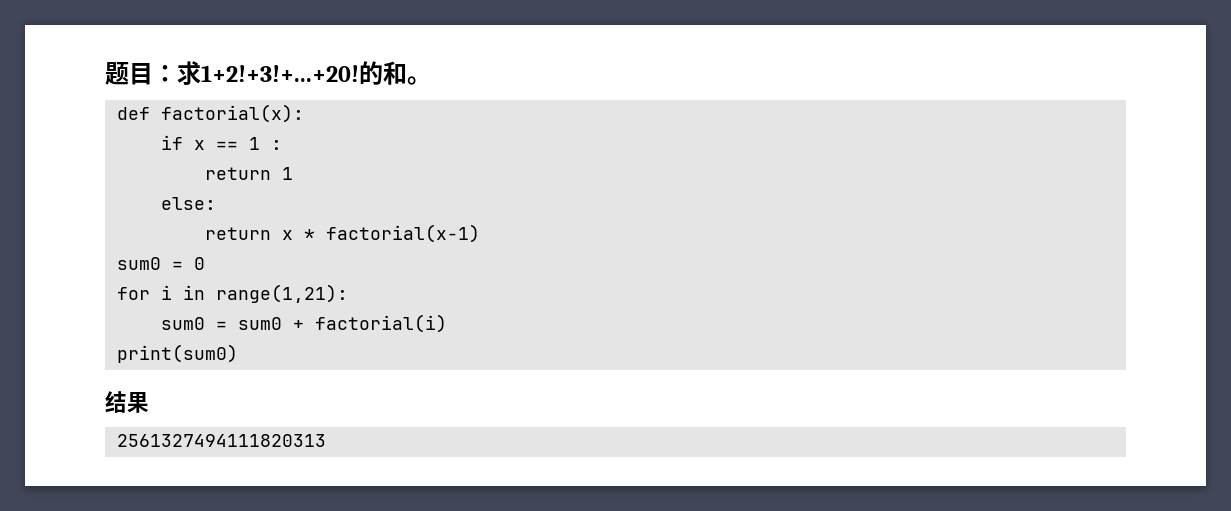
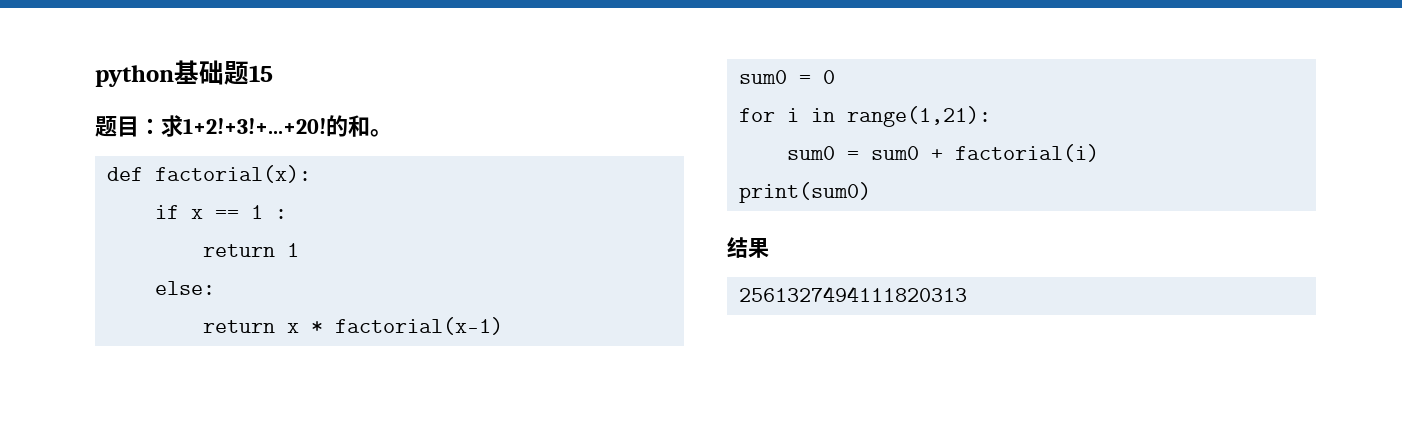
+ python基础题15

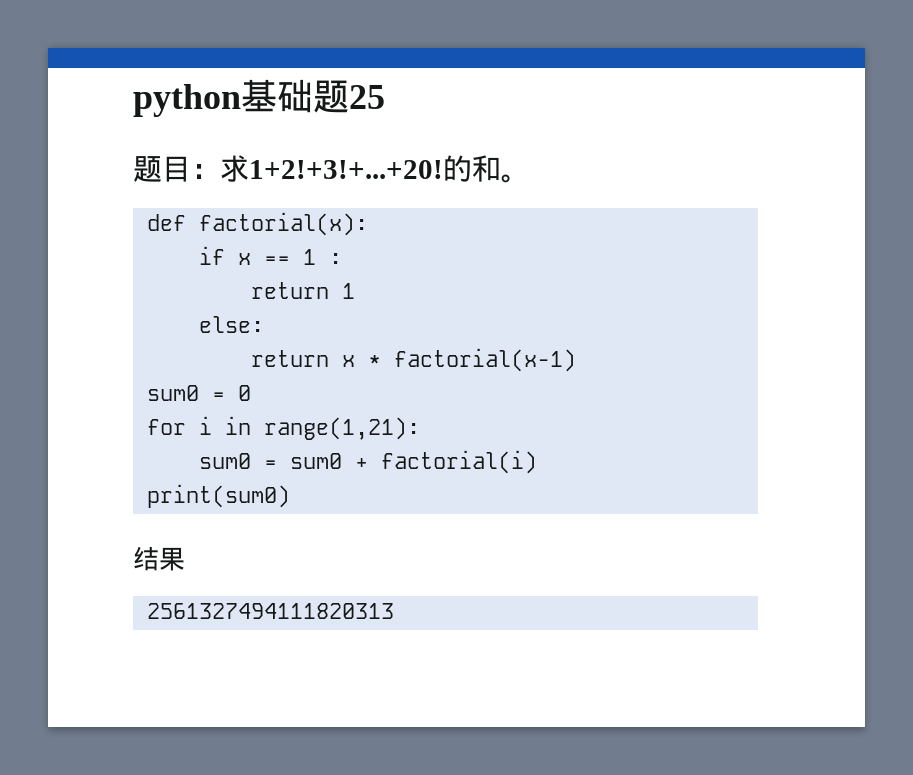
- python基础题15
+ python基础题25

